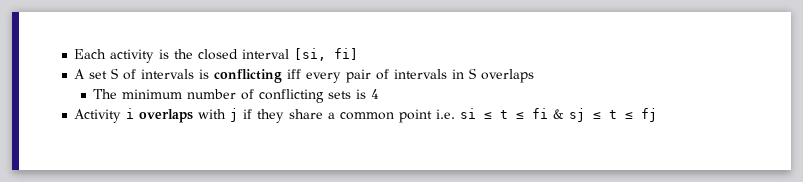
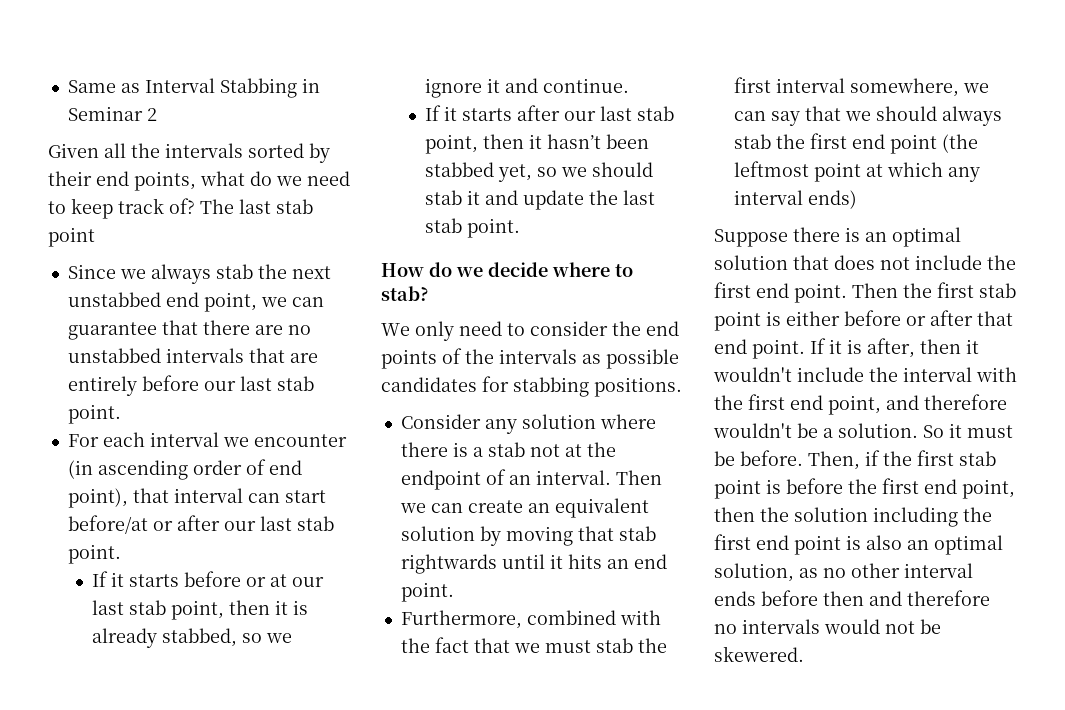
- Each activity is the closed interval [si, fi]
- A set S of intervals is conflicting iff every pair of intervals in S overlaps
- The minimum number of conflicting sets is 4
- Activity i overlaps with j if they share a common point i.e. si ≤ t ≤ fi & sj ≤ t ≤ fj
+ Same as Interval Stabbing in Seminar 2
+ Given all the intervals sorted by their end points, what do we need to keep track of? The last stab point
+ Since we always stab the next unstabbed end point, we can guarantee that there are no unstabbed intervals that are entirely before our last stab point.
+ For each interval we encounter (in ascending order of end point), that interval can start before/at or after our last stab point.
+ If it starts before or at our last stab point, then it is already stabbed, so we ignore it and continue.
+ If it starts after our last stab point, then it hasn’t been stabbed yet, so we should stab it and update the last stab point.
+ How do we decide where to stab?
+ We only need to consider the end points of the intervals as possible candidates for stabbing positions.
+ Consider any solution where there is a stab not at the endpoint of an interval. Then we can create an equivalent solution by moving that stab rightwards until it hits an end point.
+ Furthermore, combined with the fact that we must stab the first interval somewhere, we can say that we should always stab the first end point (the leftmost point at which any interval ends)
+ Suppose there is an optimal solution that does not include the first end point. Then the first stab point is either before or after that end point. If it is after, then it wouldn't include the interval with the first end point, and therefore wouldn't be a solution. So it must be before. Then, if the first stab point is before the first end point, then the solution including the first end point is also an optimal solution, as no other interval ends before then and therefore no intervals would not be skewered.

